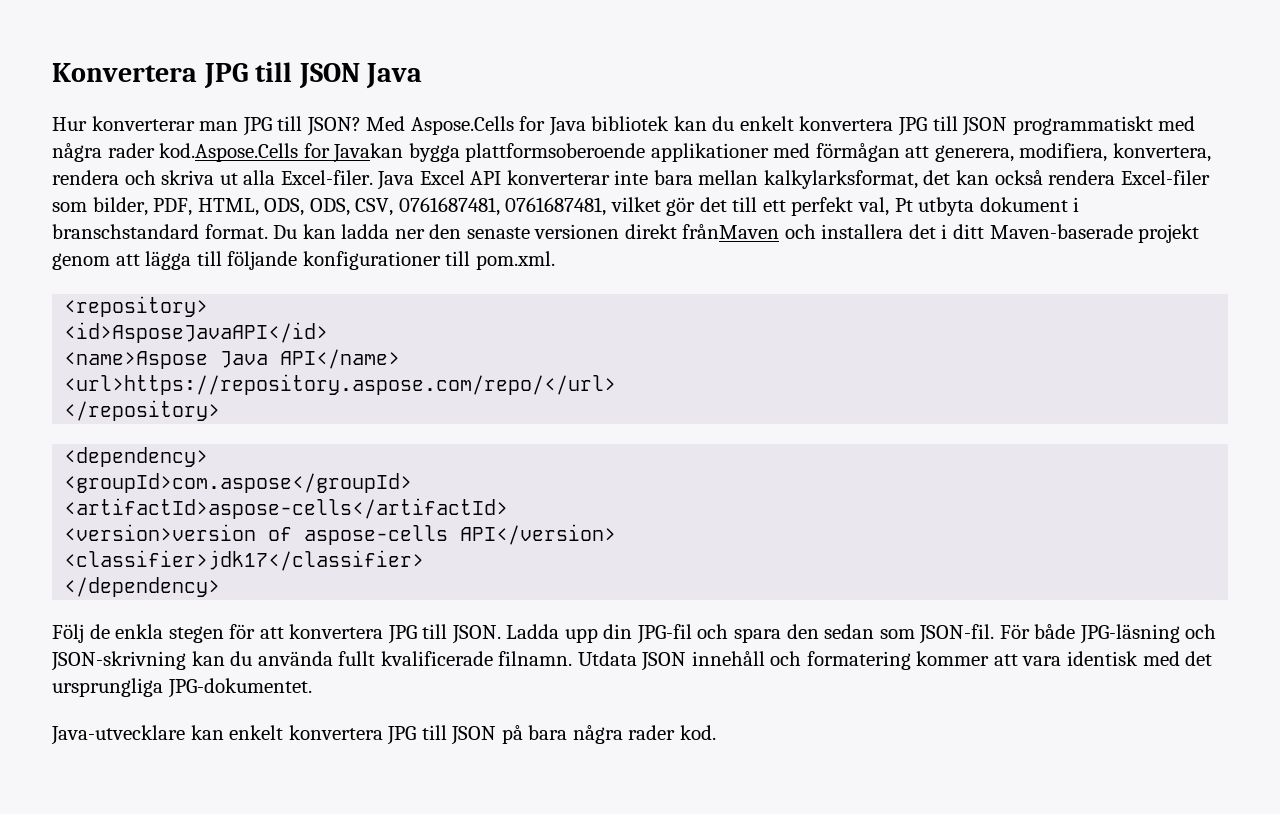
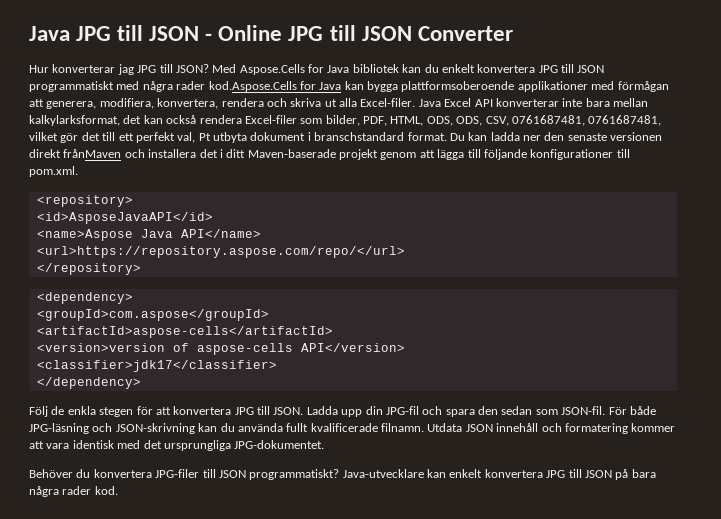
- Konvertera JPG till JSON Java
+ Java JPG till JSON - Online JPG till JSON Converter
- Hur konverterar man JPG till JSON?
+ Hur konverterar jag JPG till JSON?
- Med Aspose.Cells for Java bibliotek kan du enkelt konvertera JPG till JSON programmatiskt med några rader kod.Aspose.Cells for Javakan bygga plattformsoberoende applikationer med förmågan att generera, modifiera, konvertera, rendera och skriva ut alla Excel-filer.
+ Med Aspose.Cells for Java bibliotek kan du enkelt konvertera JPG till JSON programmatiskt med några rader kod.Aspose.Cells for Java kan bygga plattformsoberoende applikationer med förmågan att generera, modifiera, konvertera, rendera och skriva ut alla Excel-filer.
+ Behöver du konvertera JPG-filer till JSON programmatiskt?

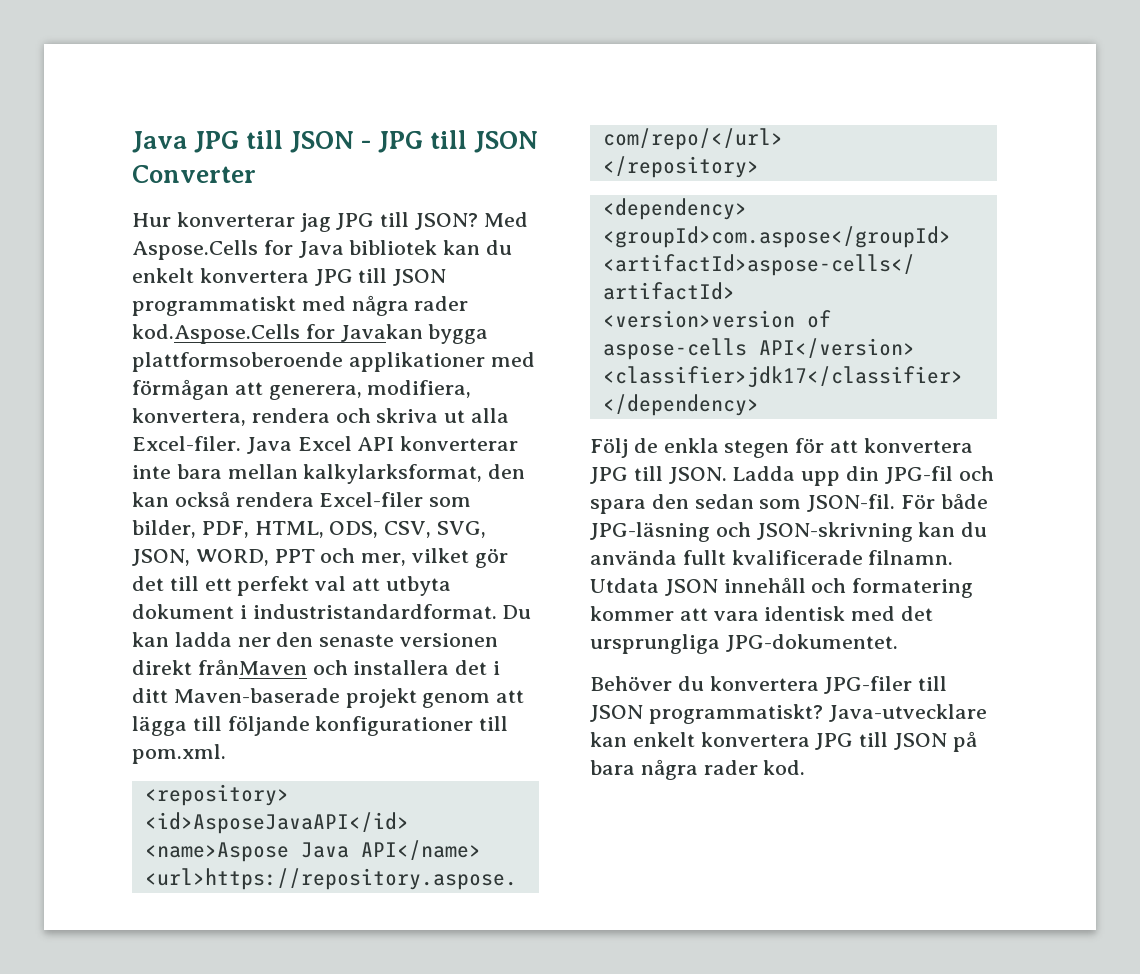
- Java JPG till JSON - Online JPG till JSON Converter
+ Java JPG till JSON - JPG till JSON Converter
- Med Aspose.Cells for Java bibliotek kan du enkelt konvertera JPG till JSON programmatiskt med några rader kod.Aspose.Cells for Java kan bygga plattformsoberoende applikationer med förmågan att generera, modifiera, konvertera, rendera och skriva ut alla Excel-filer.
+ Med Aspose.Cells for Java bibliotek kan du enkelt konvertera JPG till JSON programmatiskt med några rader kod.Aspose.Cells for Javakan bygga plattformsoberoende applikationer med förmågan att generera, modifiera, konvertera, rendera och skriva ut alla Excel-filer.
- Java Excel API konverterar inte bara mellan kalkylarksformat, det kan också rendera Excel-filer som bilder, PDF, HTML, ODS, ODS, CSV, 0761687481, 0761687481, vilket gör det till ett perfekt val, Pt utbyta dokument i branschstandard format.
+ Java Excel API konverterar inte bara mellan kalkylarksformat, den kan också rendera Excel-filer som bilder, PDF, HTML, ODS, CSV, SVG, JSON, WORD, PPT och mer, vilket gör det till ett perfekt val att utbyta dokument i industristandardformat.

